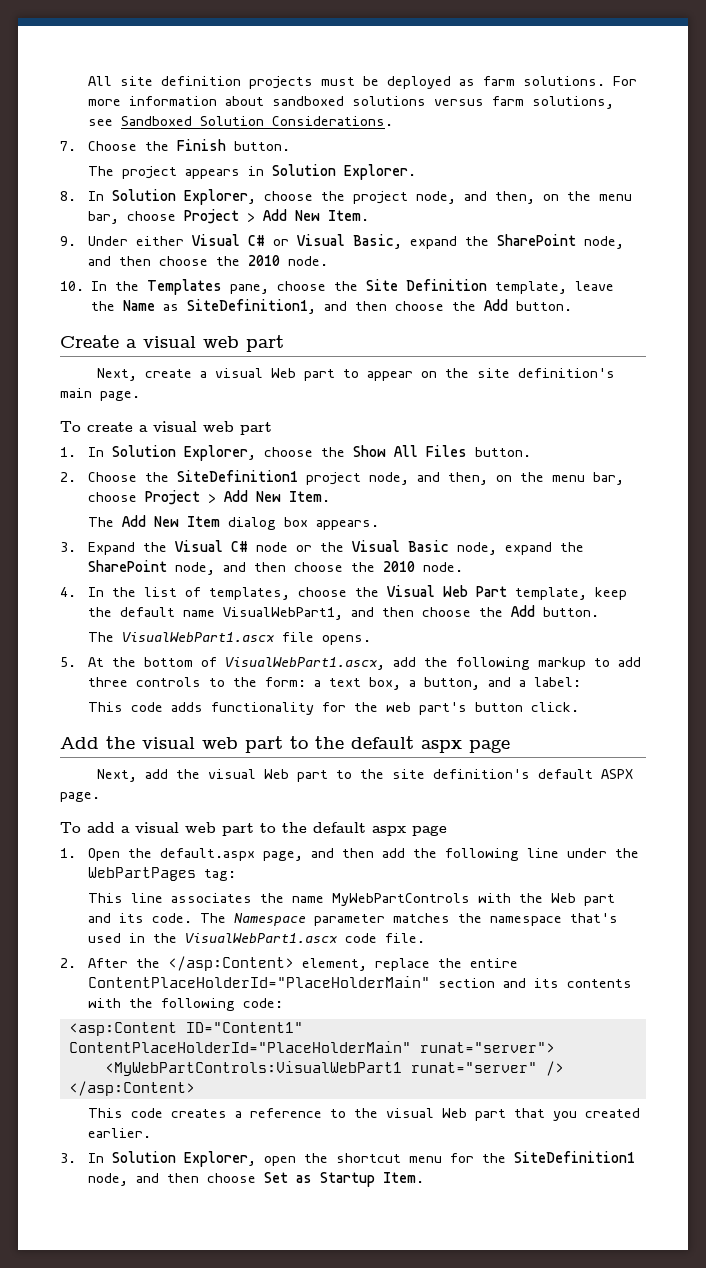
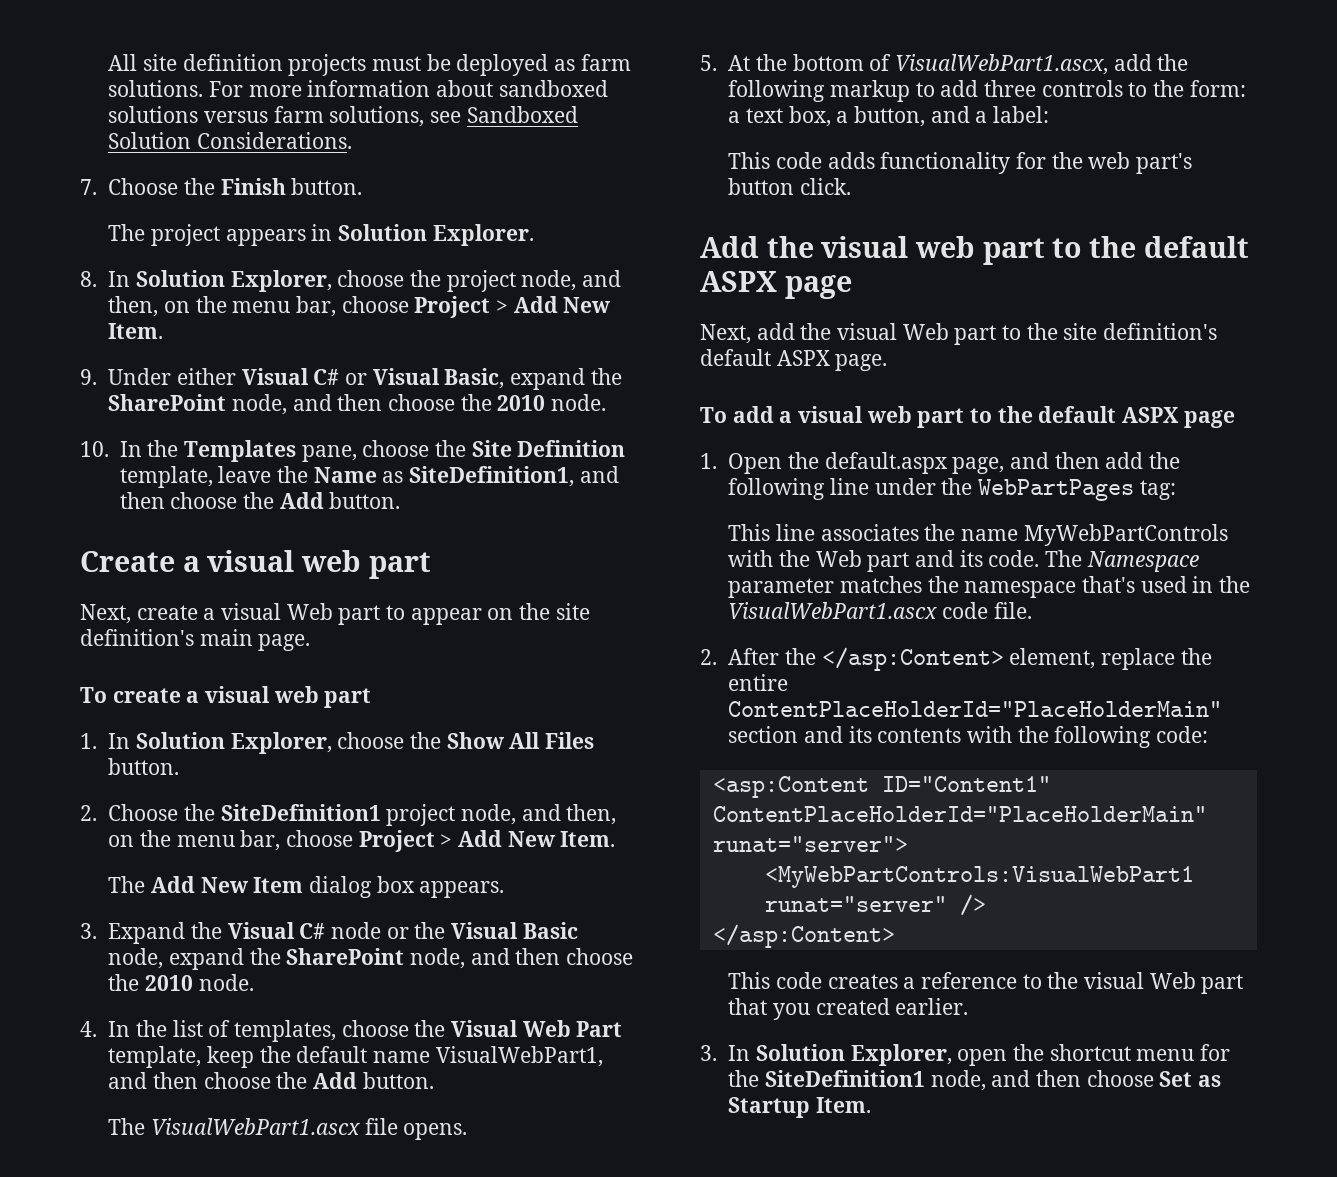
- Add the visual web part to the default aspx page
+ Add the visual web part to the default ASPX page
- To add a visual web part to the default aspx page
+ To add a visual web part to the default ASPX page

